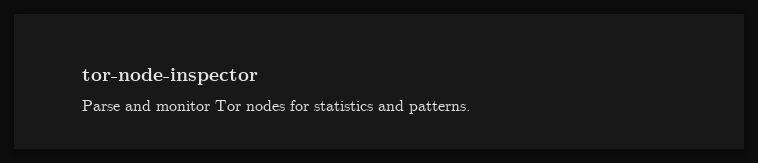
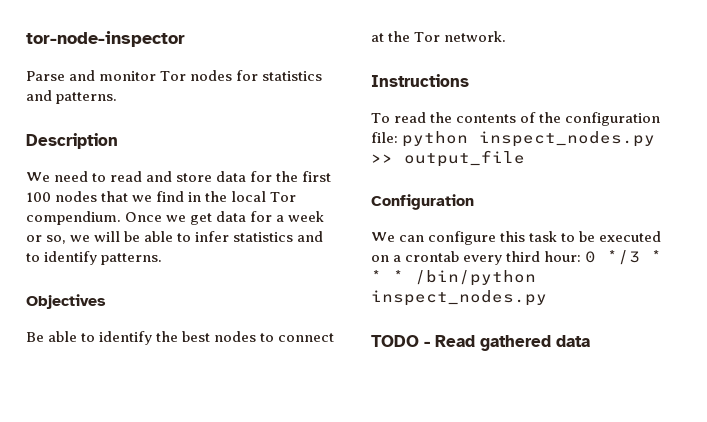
+ Description
+ We need to read and store data for the first 100 nodes that we find in the local Tor compendium. Once we get data for a week or so, we will be able to infer statistics and to identify patterns.
+ Objectives
+ Be able to identify the best nodes to connect at the Tor network.
+ Instructions
+ To read the contents of the configuration file: python inspect_nodes.py >> output_file
+ Configuration
+ We can configure this task to be executed on a crontab every third hour: 0 */3 * * * /bin/python inspect_nodes.py
+ TODO - Read gathered data

